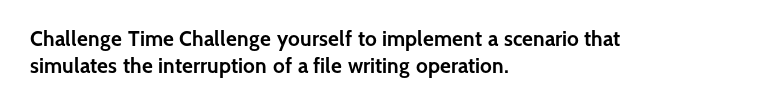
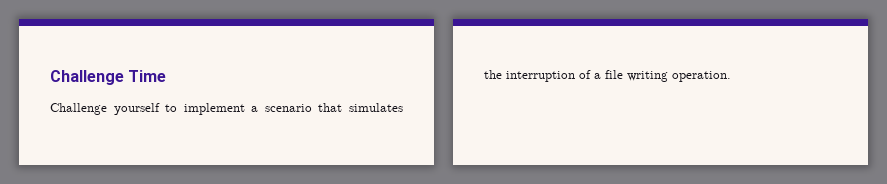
- Challenge Time Challenge yourself to implement a scenario that simulates the interruption of a file writing operation.
+ Challenge Time
+ Challenge yourself to implement a scenario that simulates the interruption of a file writing operation.

